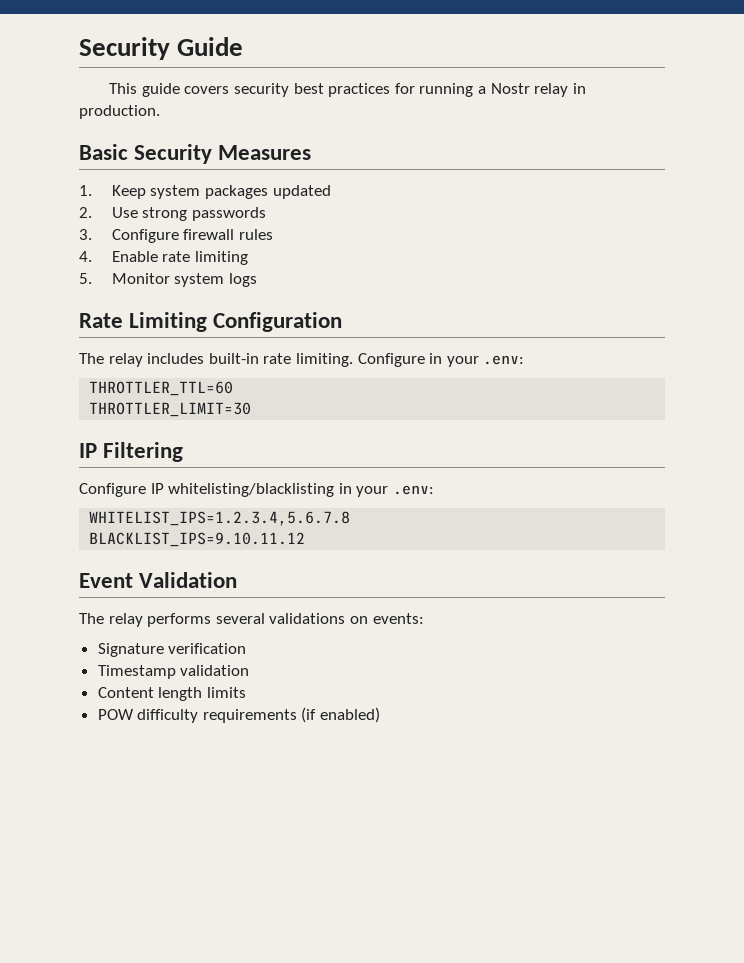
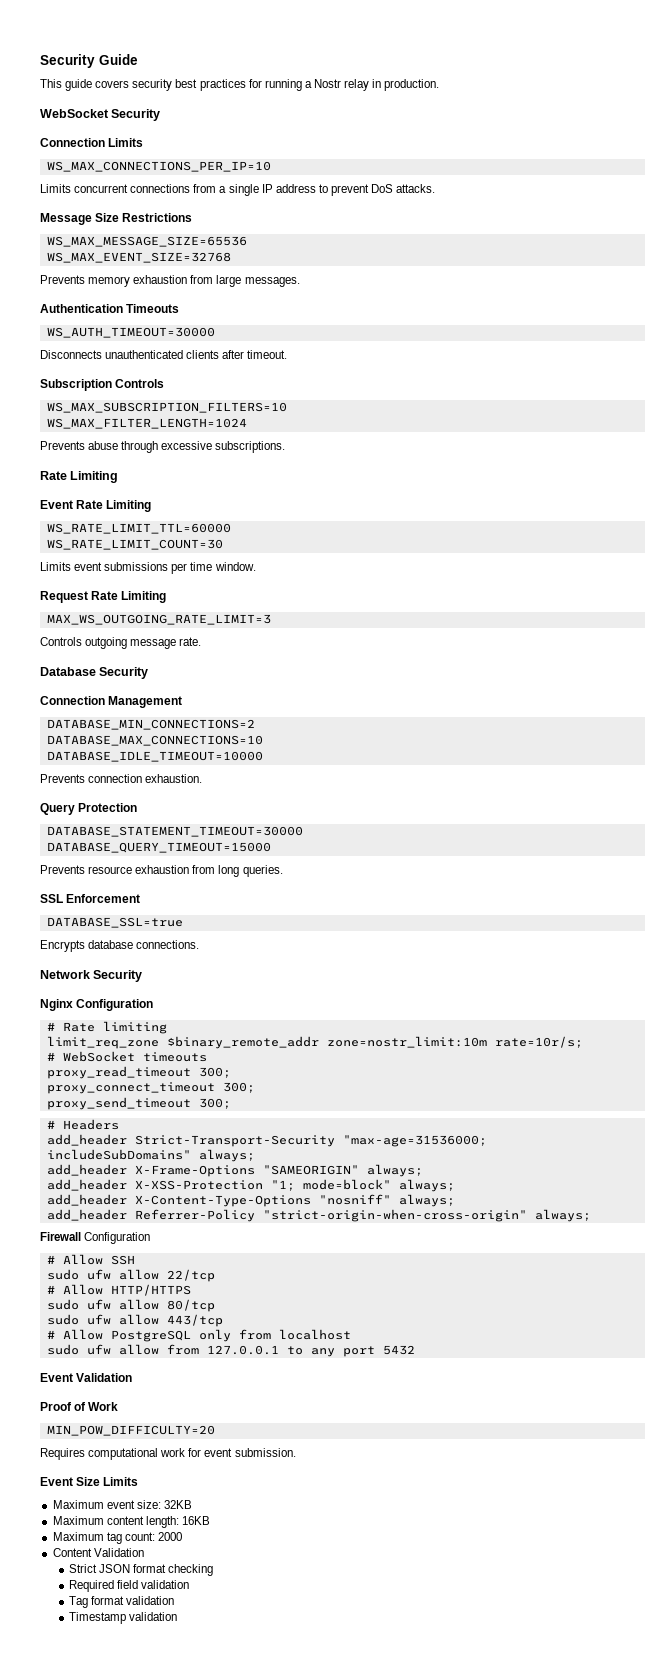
- Basic Security Measures
- 1. Keep system packages updated
- 2. Use strong passwords
- 3. Configure firewall rules
- 4. Enable rate limiting
- 5. Monitor system logs
- Rate Limiting Configuration
- The relay includes built-in rate limiting. Configure in your .env:
- THROTTLER_TTL=60
- THROTTLER_LIMIT=30
- IP Filtering
- Configure IP whitelisting/blacklisting in your .env:
- WHITELIST_IPS=1.2.3.4,5.6.7.8
- BLACKLIST_IPS=9.10.11.12
+ WebSocket Security
+ Connection Limits
+ WS_MAX_CONNECTIONS_PER_IP=10
+ Limits concurrent connections from a single IP address to prevent DoS attacks.
+ Message Size Restrictions
+ WS_MAX_MESSAGE_SIZE=65536
+ WS_MAX_EVENT_SIZE=32768
+ Prevents memory exhaustion from large messages.
+ Authentication Timeouts
+ WS_AUTH_TIMEOUT=30000
+ Disconnects unauthenticated clients after timeout.
+ Subscription Controls
+ WS_MAX_SUBSCRIPTION_FILTERS=10
+ WS_MAX_FILTER_LENGTH=1024
+ Prevents abuse through excessive subscriptions.
+ Rate Limiting
+ Event Rate Limiting
+ WS_RATE_LIMIT_TTL=60000
+ WS_RATE_LIMIT_COUNT=30
+ Limits event submissions per time window.
+ Request Rate Limiting
+ MAX_WS_OUTGOING_RATE_LIMIT=3
+ Controls outgoing message rate.
+ Database Security
+ Connection Management
+ DATABASE_MIN_CONNECTIONS=2
+ DATABASE_MAX_CONNECTIONS=10
+ DATABASE_IDLE_TIMEOUT=10000
+ Prevents connection exhaustion.
+ Query Protection
+ DATABASE_STATEMENT_TIMEOUT=30000
+ DATABASE_QUERY_TIMEOUT=15000
+ Prevents resource exhaustion from long queries.
+ SSL Enforcement
+ DATABASE_SSL=true
+ Encrypts database connections.
+ Network Security
+ Nginx Configuration
+ # Rate limiting
+ limit_req_zone $binary_remote_addr zone=nostr_limit:10m rate=10r/s;
+ # WebSocket timeouts
+ proxy_read_timeout 300;
+ proxy_connect_timeout 300;
+ proxy_send_timeout 300;
+ # Headers
+ add_header Strict-Transport-Security "max-age=31536000; includeSubDomains" always;
+ add_header X-Frame-Options "SAMEORIGIN" always;
+ add_header X-XSS-Protection "1; mode=block" always;
+ add_header X-Content-Type-Options "nosniff" always;
+ add_header Referrer-Policy "strict-origin-when-cross-origin" always;
+ Firewall Configuration
+ # Allow SSH
+ sudo ufw allow 22/tcp
+ # Allow HTTP/HTTPS
+ sudo ufw allow 80/tcp
+ sudo ufw allow 443/tcp
+ # Allow PostgreSQL only from localhost
+ sudo ufw allow from 127.0.0.1 to any port 5432
  Event Validation
- The relay performs several validations on events:
- Signature verification
+ Proof of Work
+ MIN_POW_DIFFICULTY=20
+ Requires computational work for event submission.
+ Event Size Limits
+ Maximum event size: 32KB
+ Maximum content length: 16KB
+ Maximum tag count: 2000
+ Content Validation
+ Strict JSON format checking
+ Required field validation
+ Tag format validation
  Timestamp validation
- Content length limits
- POW difficulty requirements (if enabled)

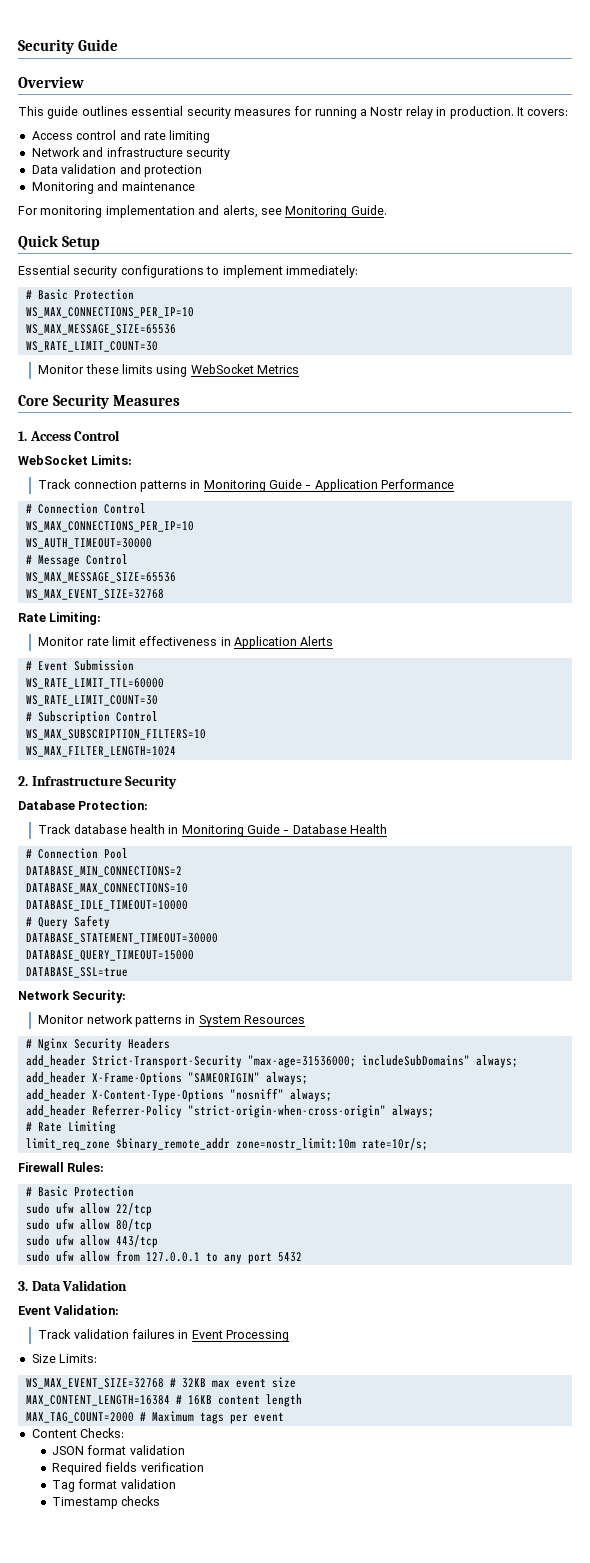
+ Overview
- This guide covers security best practices for running a Nostr relay in production.
- WebSocket Security
- Connection Limits
+ This guide outlines essential security measures for running a Nostr relay in production. It covers:
+ Access control and rate limiting
+ Network and infrastructure security
+ Data validation and protection
+ Monitoring and maintenance
+ For monitoring implementation and alerts, see Monitoring Guide.
+ Quick Setup
+ Essential security configurations to implement immediately:
+ # Basic Protection
  WS_MAX_CONNECTIONS_PER_IP=10
- Limits concurrent connections from a single IP address to prevent DoS attacks.
- Message Size Restrictions
+ WS_MAX_MESSAGE_SIZE=65536
+ WS_RATE_LIMIT_COUNT=30
+ Monitor these limits using WebSocket Metrics
+ Core Security Measures
+ 1. Access Control
+ WebSocket Limits:
+ Track connection patterns in Monitoring Guide - Application Performance
+ # Connection Control
+ WS_MAX_CONNECTIONS_PER_IP=10
+ WS_AUTH_TIMEOUT=30000
+ # Message Control
  WS_MAX_MESSAGE_SIZE=65536
  WS_MAX_EVENT_SIZE=32768
- Prevents memory exhaustion from large messages.
- Authentication Timeouts
- WS_AUTH_TIMEOUT=30000
- Disconnects unauthenticated clients after timeout.
- Subscription Controls
+ Rate Limiting:
+ Monitor rate limit effectiveness in Application Alerts
+ # Event Submission
+ WS_RATE_LIMIT_TTL=60000
+ WS_RATE_LIMIT_COUNT=30
+ # Subscription Control
  WS_MAX_SUBSCRIPTION_FILTERS=10
  WS_MAX_FILTER_LENGTH=1024
- Prevents abuse through excessive subscriptions.
- Rate Limiting
- Event Rate Limiting
- WS_RATE_LIMIT_TTL=60000
- WS_RATE_LIMIT_COUNT=30
- Limits event submissions per time window.
- Request Rate Limiting
- MAX_WS_OUTGOING_RATE_LIMIT=3
- Controls outgoing message rate.
- Database Security
- Connection Management
+ 2. Infrastructure Security
+ Database Protection:
+ Track database health in Monitoring Guide - Database Health
+ # Connection Pool
  DATABASE_MIN_CONNECTIONS=2
  DATABASE_MAX_CONNECTIONS=10
  DATABASE_IDLE_TIMEOUT=10000
- Prevents connection exhaustion.
- Query Protection
+ # Query Safety
  DATABASE_STATEMENT_TIMEOUT=30000
  DATABASE_QUERY_TIMEOUT=15000
- Prevents resource exhaustion from long queries.
- SSL Enforcement
  DATABASE_SSL=true
- Encrypts database connections.
- Network Security
- Nginx Configuration
- # Rate limiting
- limit_req_zone $binary_remote_addr zone=nostr_limit:10m rate=10r/s;
- # WebSocket timeouts
- proxy_read_timeout 300;
- proxy_connect_timeout 300;
- proxy_send_timeout 300;
- # Headers
+ Network Security:
+ Monitor network patterns in System Resources
+ # Nginx Security Headers
- add_header X-XSS-Protection "1; mode=block" always;
+ # Rate Limiting
+ limit_req_zone $binary_remote_addr zone=nostr_limit:10m rate=10r/s;
- Firewall Configuration
- # Allow SSH
+ Firewall Rules:
+ # Basic Protection
- # Allow HTTP/HTTPS
- # Allow PostgreSQL only from localhost
- Event Validation
- Proof of Work
- MIN_POW_DIFFICULTY=20
- Requires computational work for event submission.
- Event Size Limits
- Maximum event size: 32KB
- Maximum content length: 16KB
- Maximum tag count: 2000
+ 3. Data Validation
+ Event Validation:
+ Track validation failures in Event Processing
+ Size Limits:
+ WS_MAX_EVENT_SIZE=32768 # 32KB max event size
+ MAX_CONTENT_LENGTH=16384 # 16KB content length
+ MAX_TAG_COUNT=2000 # Maximum tags per event
- Content Validation
- Strict JSON format checking
+ Content Checks:
+ JSON format validation
- Required field validation
+ Required fields verification
- Timestamp validation
+ Timestamp checks

